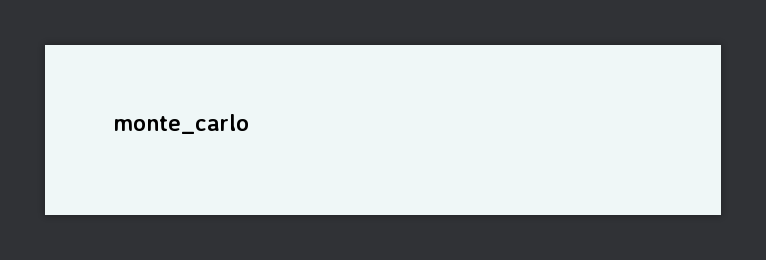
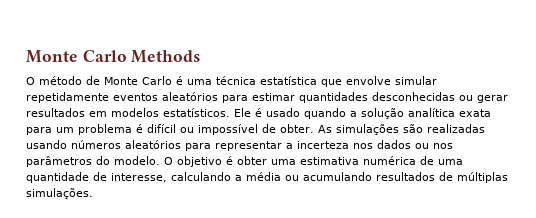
- monte_carlo
+ Monte Carlo Methods
+ O método de Monte Carlo é uma técnica estatística que envolve simular repetidamente eventos aleatórios para estimar quantidades desconhecidas ou gerar resultados em modelos estatísticos. Ele é usado quando a solução analítica exata para um problema é difícil ou impossível de obter. As simulações são realizadas usando números aleatórios para representar a incerteza nos dados ou nos parâmetros do modelo. O objetivo é obter uma estimativa numérica de uma quantidade de interesse, calculando a média ou acumulando resultados de múltiplas simulações.

